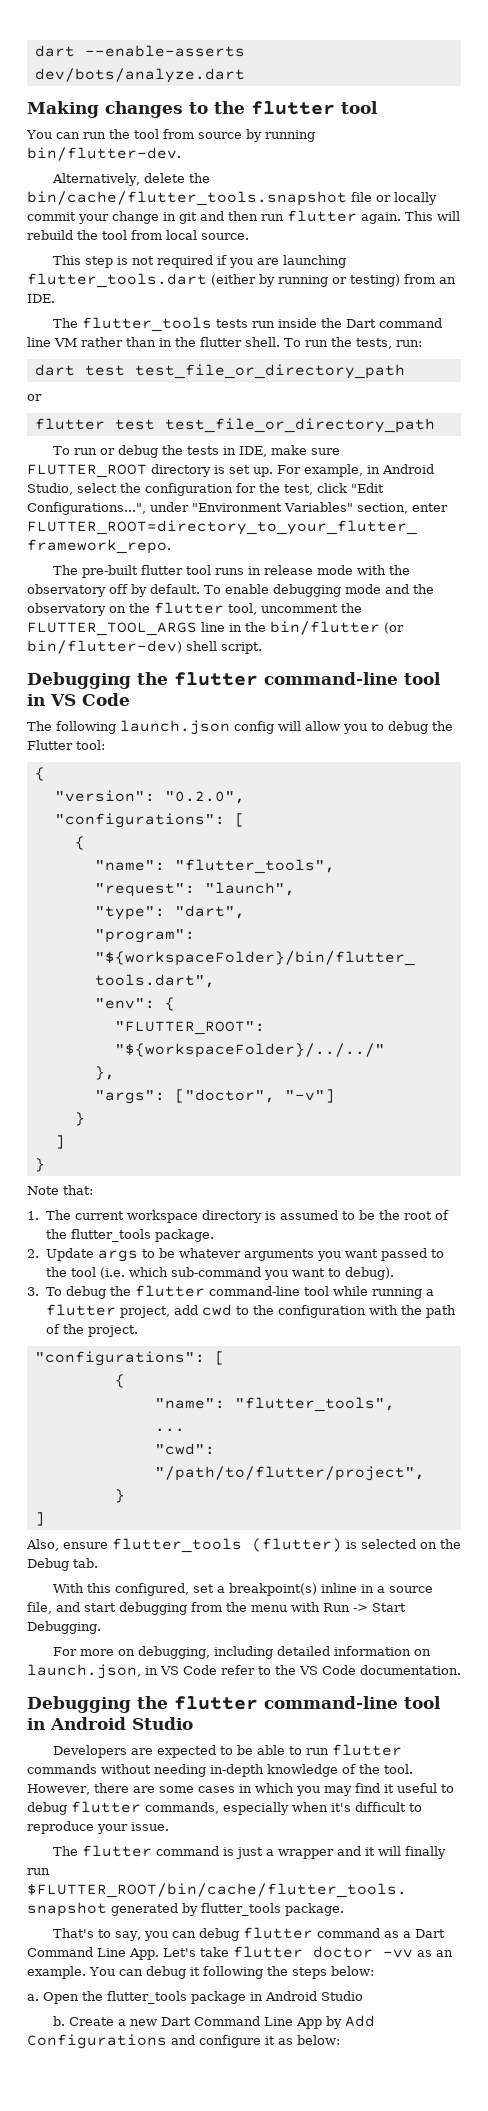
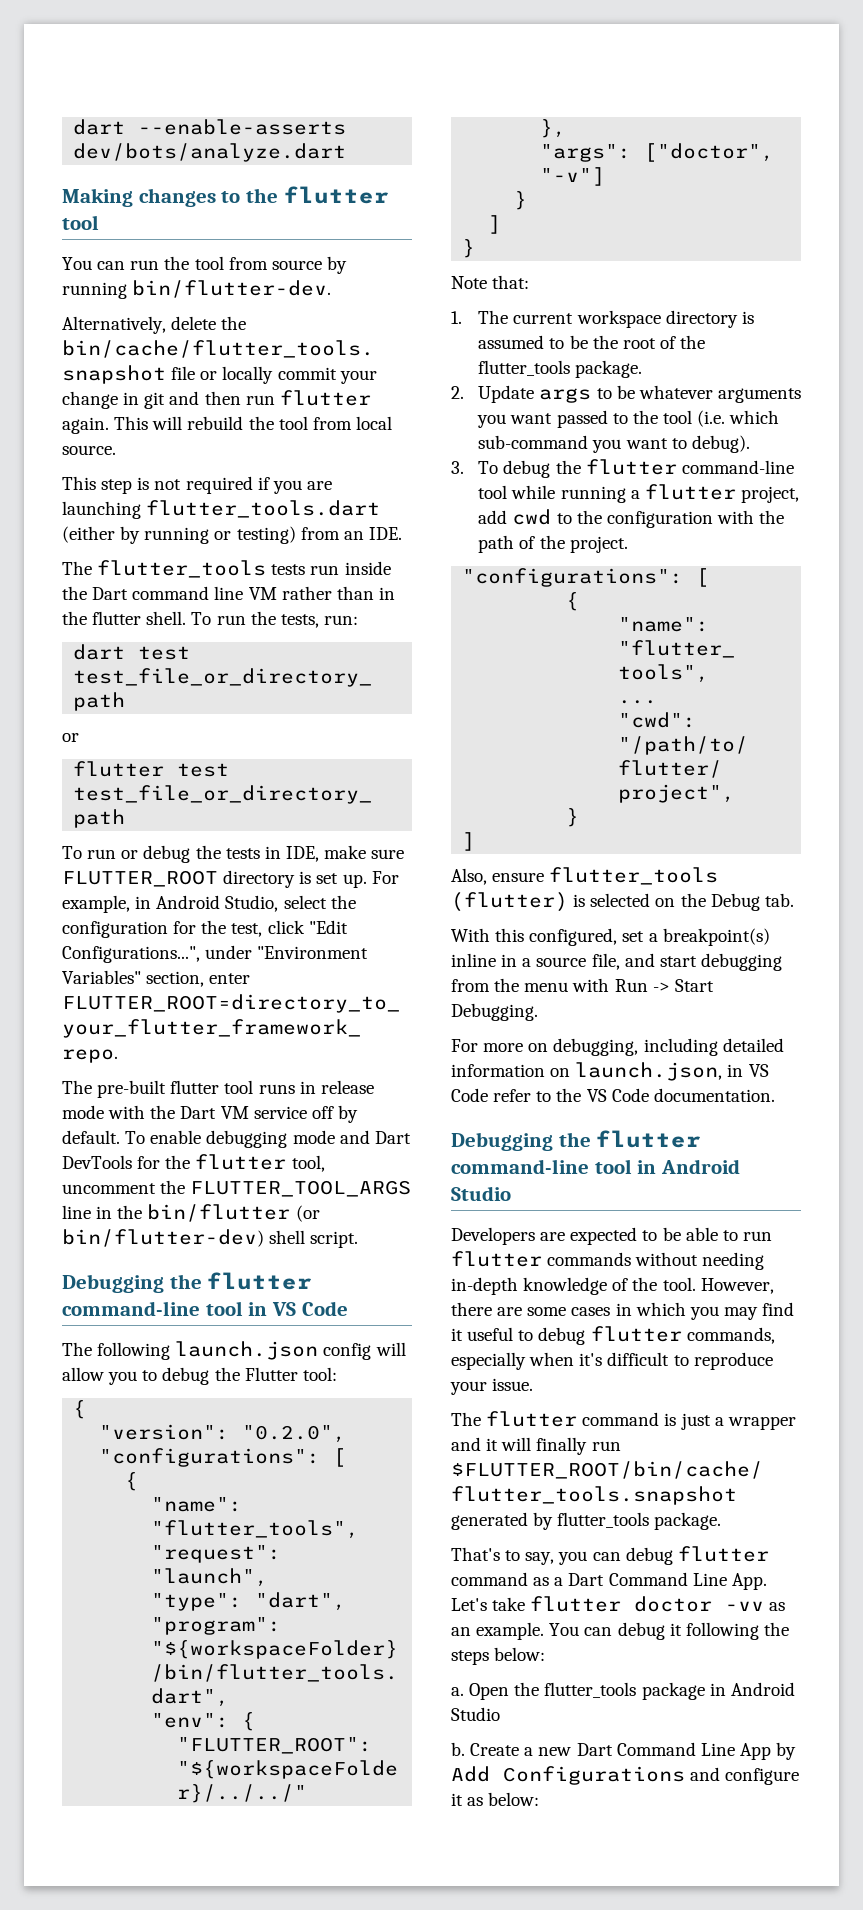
- The pre-built flutter tool runs in release mode with the observatory off by default.
+ The pre-built flutter tool runs in release mode with the Dart VM service off by default.
- To enable debugging mode and the observatory on the flutter tool, uncomment the FLUTTER_TOOL_ARGS line in the bin/flutter (or bin/flutter-dev) shell script.
+ To enable debugging mode and Dart DevTools for the flutter tool, uncomment the FLUTTER_TOOL_ARGS line in the bin/flutter (or bin/flutter-dev) shell script.

